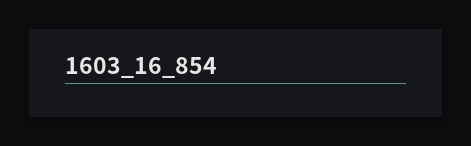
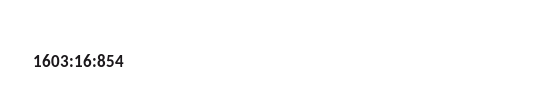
- 1603_16_854
+ 1603:16:854

